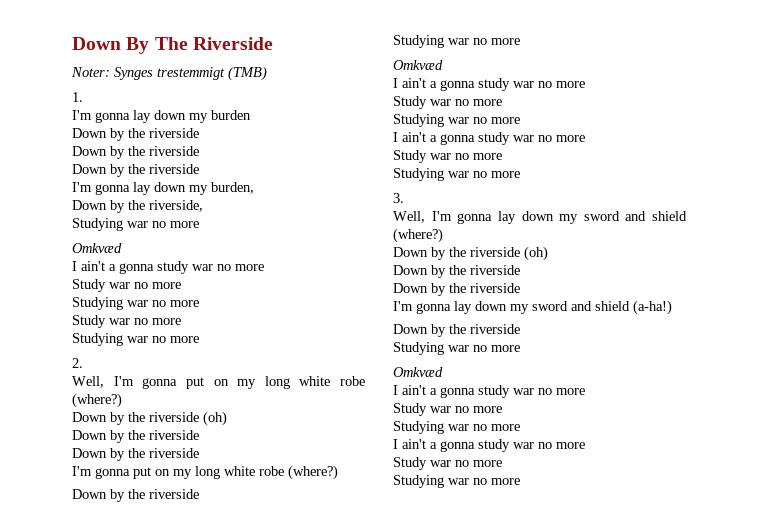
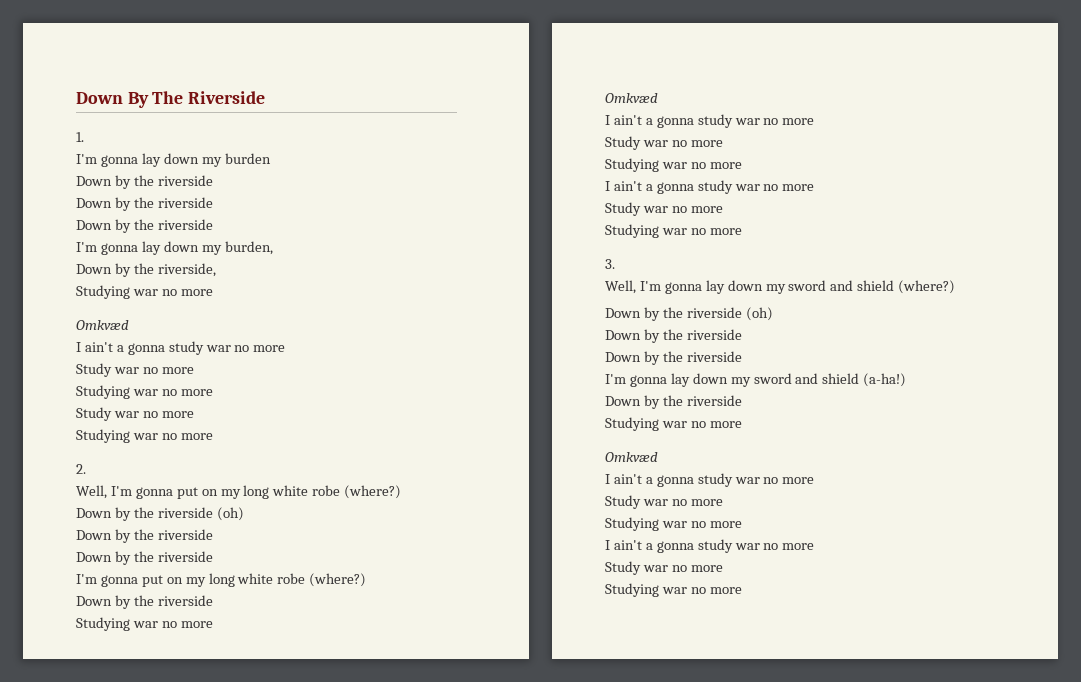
- Noter: Synges trestemmigt (TMB)

